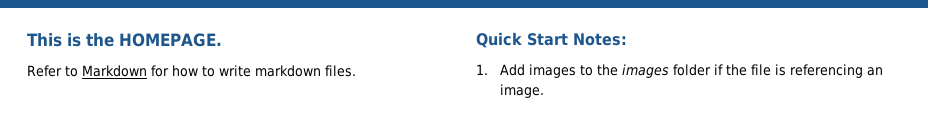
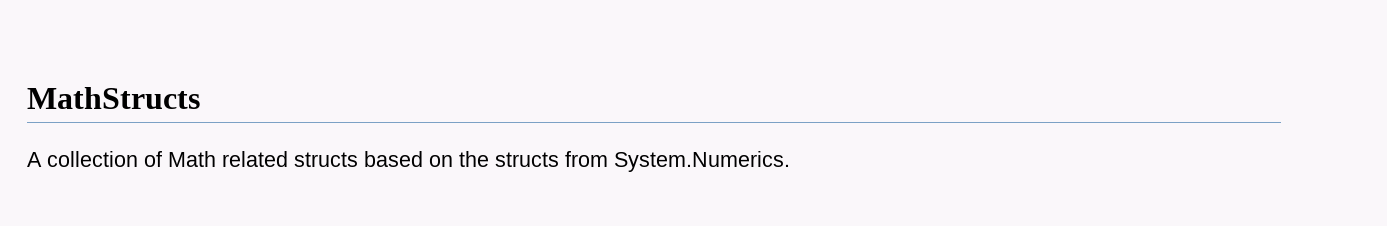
- This is the HOMEPAGE.
- Refer to Markdown for how to write markdown files.
- Quick Start Notes:
- 1. Add images to the images folder if the file is referencing an image.
+ MathStructs
+ A collection of Math related structs based on the structs from System.Numerics.

